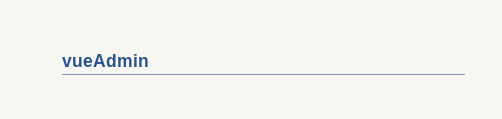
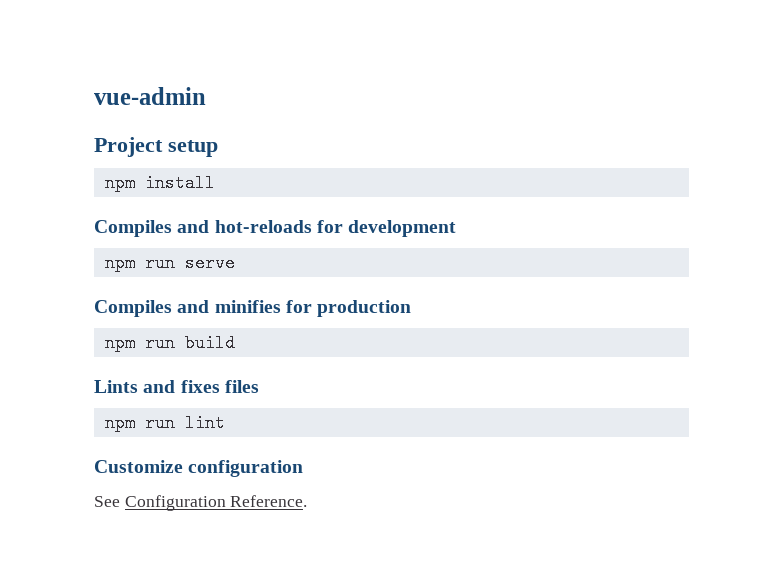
- vueAdmin
+ vue-admin
+ Project setup
+ npm install
+ Compiles and hot-reloads for development
+ npm run serve
+ Compiles and minifies for production
+ npm run build
+ Lints and fixes files
+ npm run lint
+ Customize configuration
+ See Configuration Reference.

